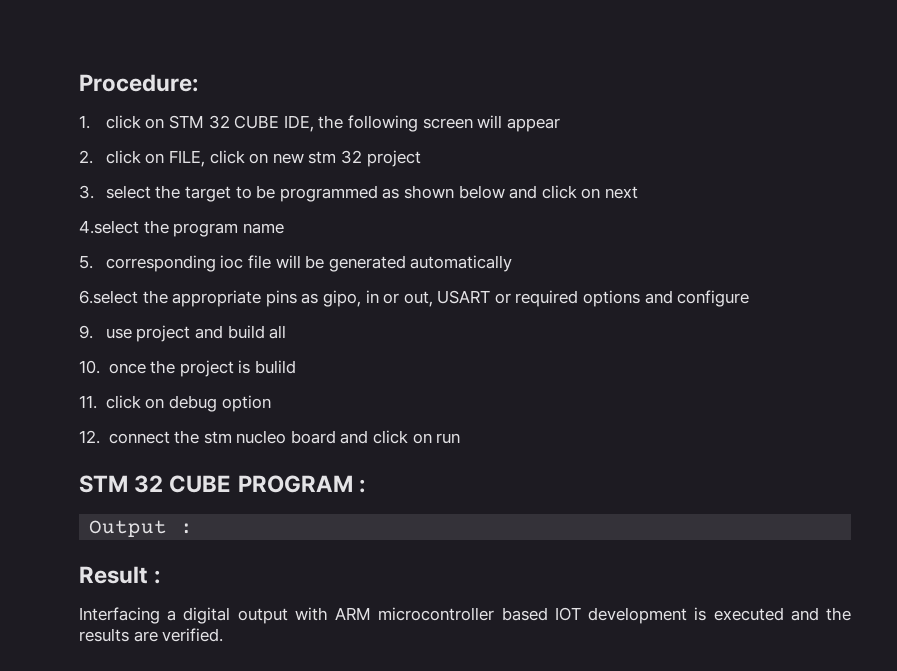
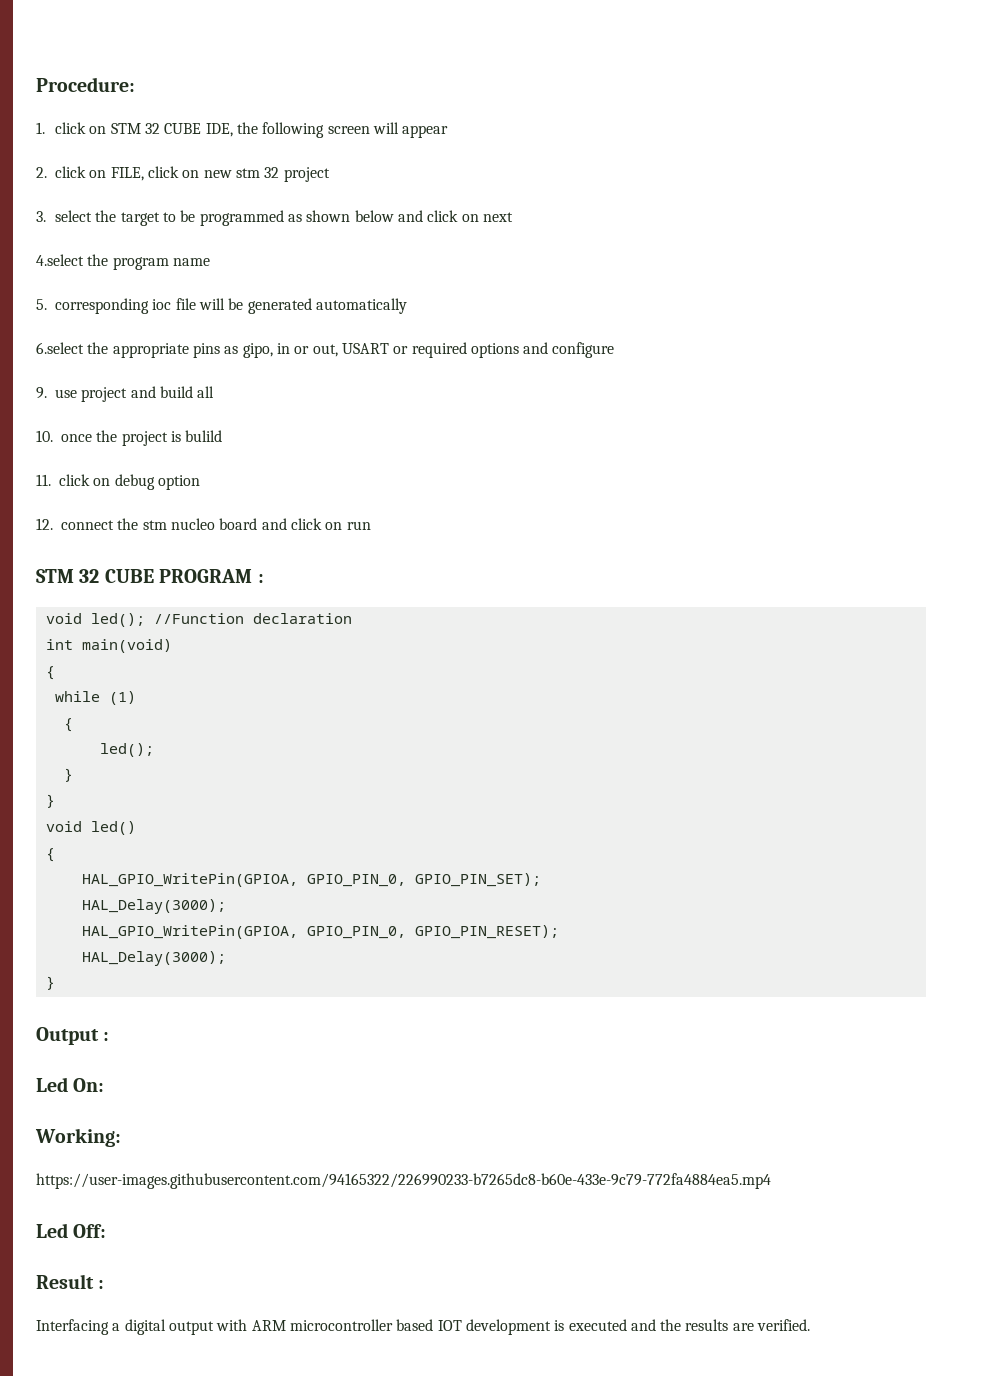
+ void led(); //Function declaration
+ int main(void)
+ {
+ while (1)
+ {
+ led();
+ }
+ }
+ void led()
+ {
+ HAL_GPIO_WritePin(GPIOA, GPIO_PIN_0, GPIO_PIN_SET);
+ HAL_Delay(3000);
+ HAL_GPIO_WritePin(GPIOA, GPIO_PIN_0, GPIO_PIN_RESET);
+ HAL_Delay(3000);
+ }
  Output :
+ Led On:
+ Working:
+ https://user-images.githubusercontent.com/94165322/226990233-b7265dc8-b60e-433e-9c79-772fa4884ea5.mp4
+ Led Off:

